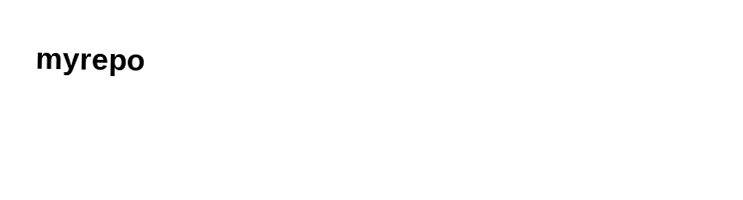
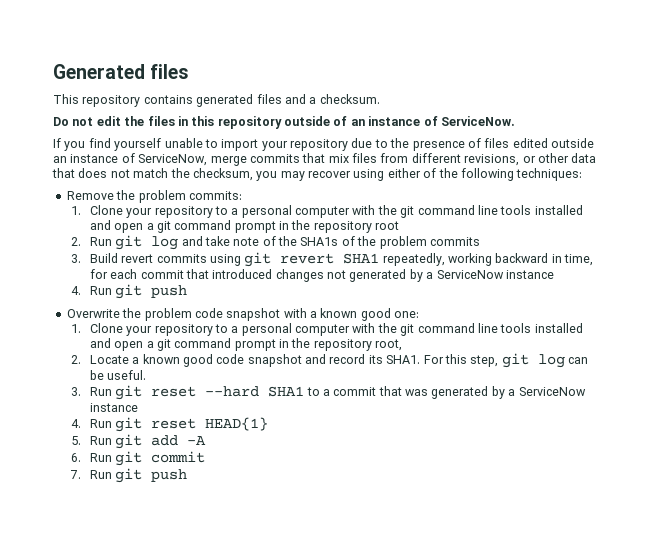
- myrepo
+ Generated files
+ This repository contains generated files and a checksum.
+ Do not edit the files in this repository outside of an instance of ServiceNow.
+ If you find yourself unable to import your repository due to the presence of files edited outside an instance of ServiceNow, merge commits that mix files from different revisions, or other data that does not match the checksum, you may recover using either of the following techniques:
+ Remove the problem commits:
+ 1. Clone your repository to a personal computer with the git command line tools installed and open a git command prompt in the repository root
+ 2. Run git log and take note of the SHA1s of the problem commits
+ 3. Build revert commits using git revert SHA1 repeatedly, working backward in time, for each commit that introduced changes not generated by a ServiceNow instance
+ 4. Run git push
+ Overwrite the problem code snapshot with a known good one:
+ 1. Clone your repository to a personal computer with the git command line tools installed and open a git command prompt in the repository root,
+ 2. Locate a known good code snapshot and record its SHA1. For this step, git log can be useful.
+ 3. Run git reset --hard SHA1 to a commit that was generated by a ServiceNow instance
+ 4. Run git reset HEAD{1}
+ 5. Run git add -A
+ 6. Run git commit
+ 7. Run git push

